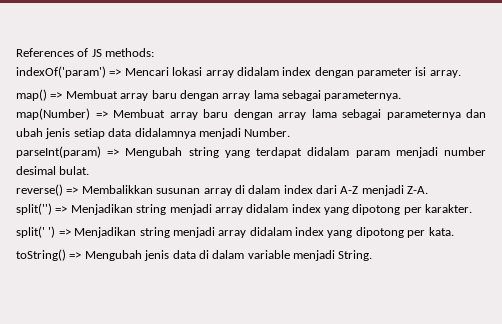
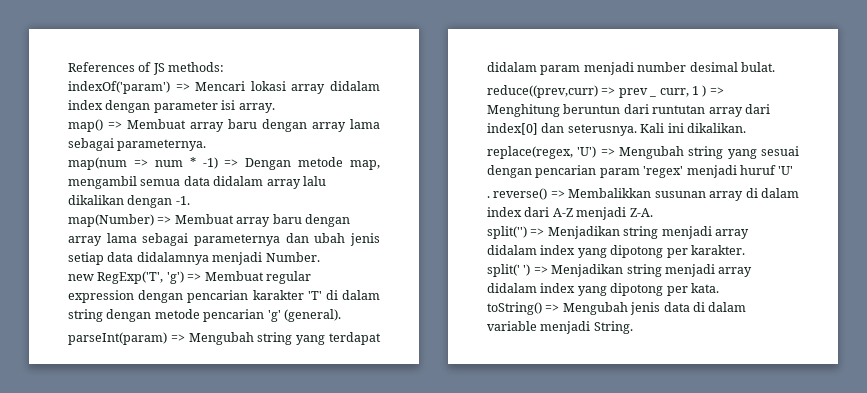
+ map(num => num * -1) => Dengan metode map, mengambil semua data didalam array lalu dikalikan dengan -1.
+ new RegExp('T', 'g') => Membuat regular expression dengan pencarian karakter 'T' di dalam string dengan metode pencarian 'g' (general).
- reverse() => Membalikkan susunan array di dalam index dari A-Z menjadi Z-A.
+ reduce((prev,curr) => prev _ curr, 1 ) => Menghitung beruntun dari runtutan array dari index[0] dan seterusnya. Kali ini dikalikan.
+ replace(regex, 'U') => Mengubah string yang sesuai dengan pencarian param 'regex' menjadi huruf 'U'
+ . reverse() => Membalikkan susunan array di dalam index dari A-Z menjadi Z-A.

